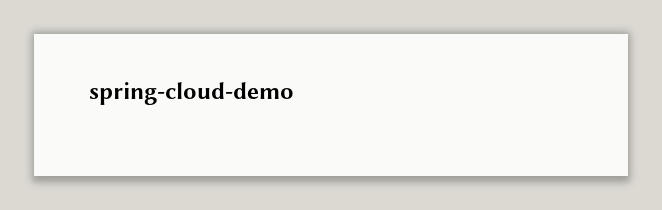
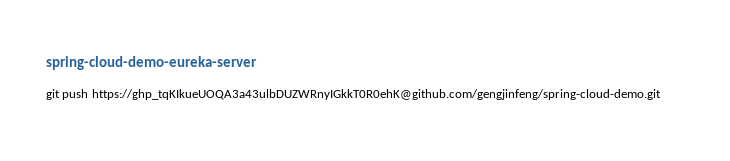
- spring-cloud-demo
+ spring-cloud-demo-eureka-server
+ git push https://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@github.com/gengjinfeng/spring-cloud-demo.git

